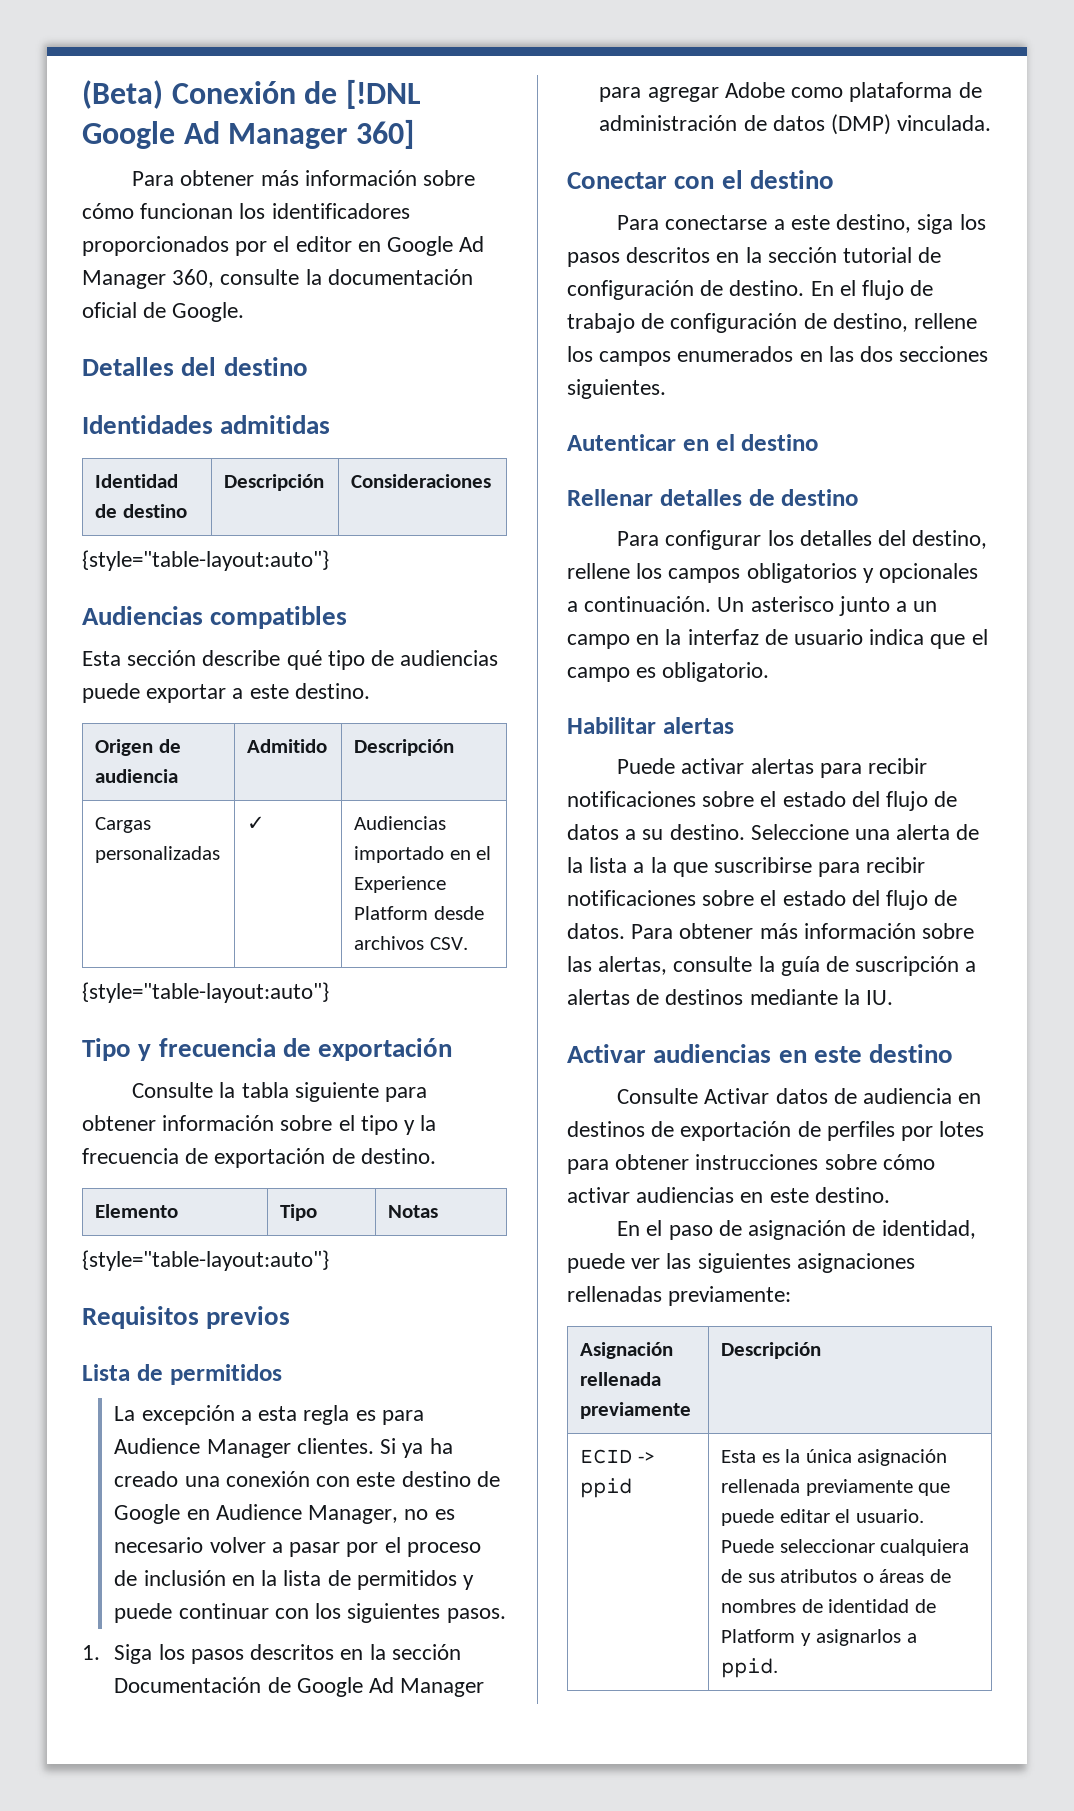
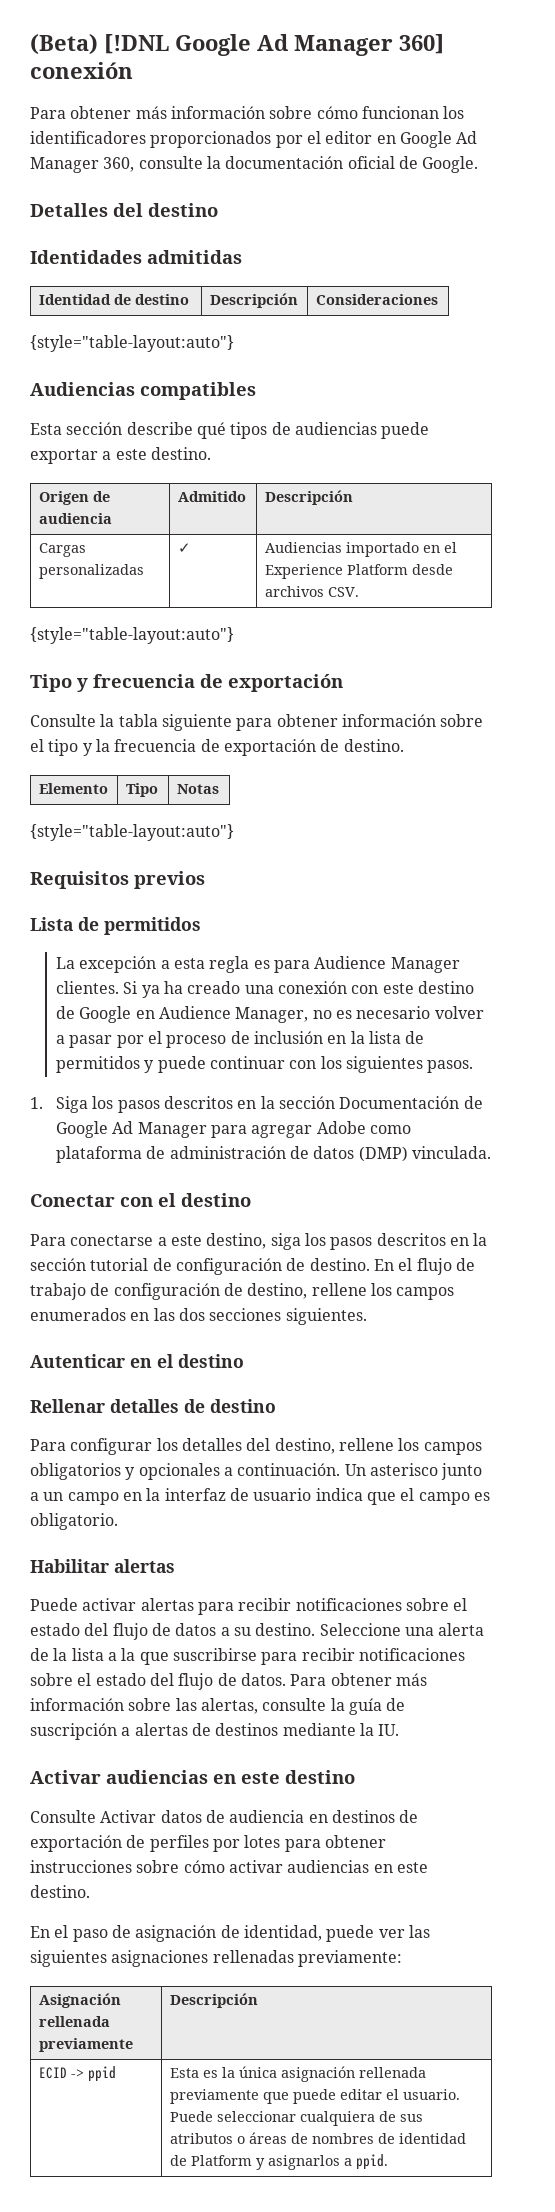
- (Beta) Conexión de [!DNL Google Ad Manager 360]
+ (Beta) [!DNL Google Ad Manager 360] conexión
- Esta sección describe qué tipo de audiencias puede exportar a este destino.
+ Esta sección describe qué tipos de audiencias puede exportar a este destino.

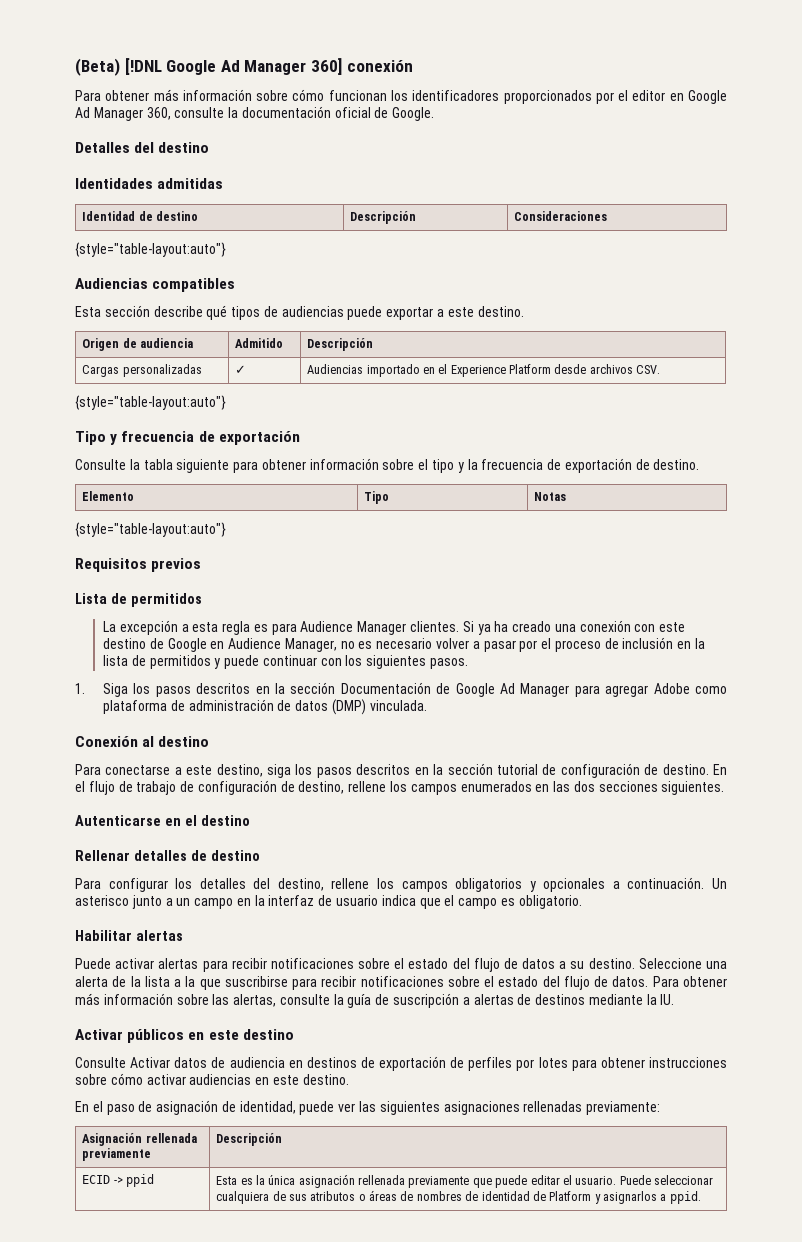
- Conectar con el destino
+ Conexión al destino
- Autenticar en el destino
+ Autenticarse en el destino
- Activar audiencias en este destino
+ Activar públicos en este destino

